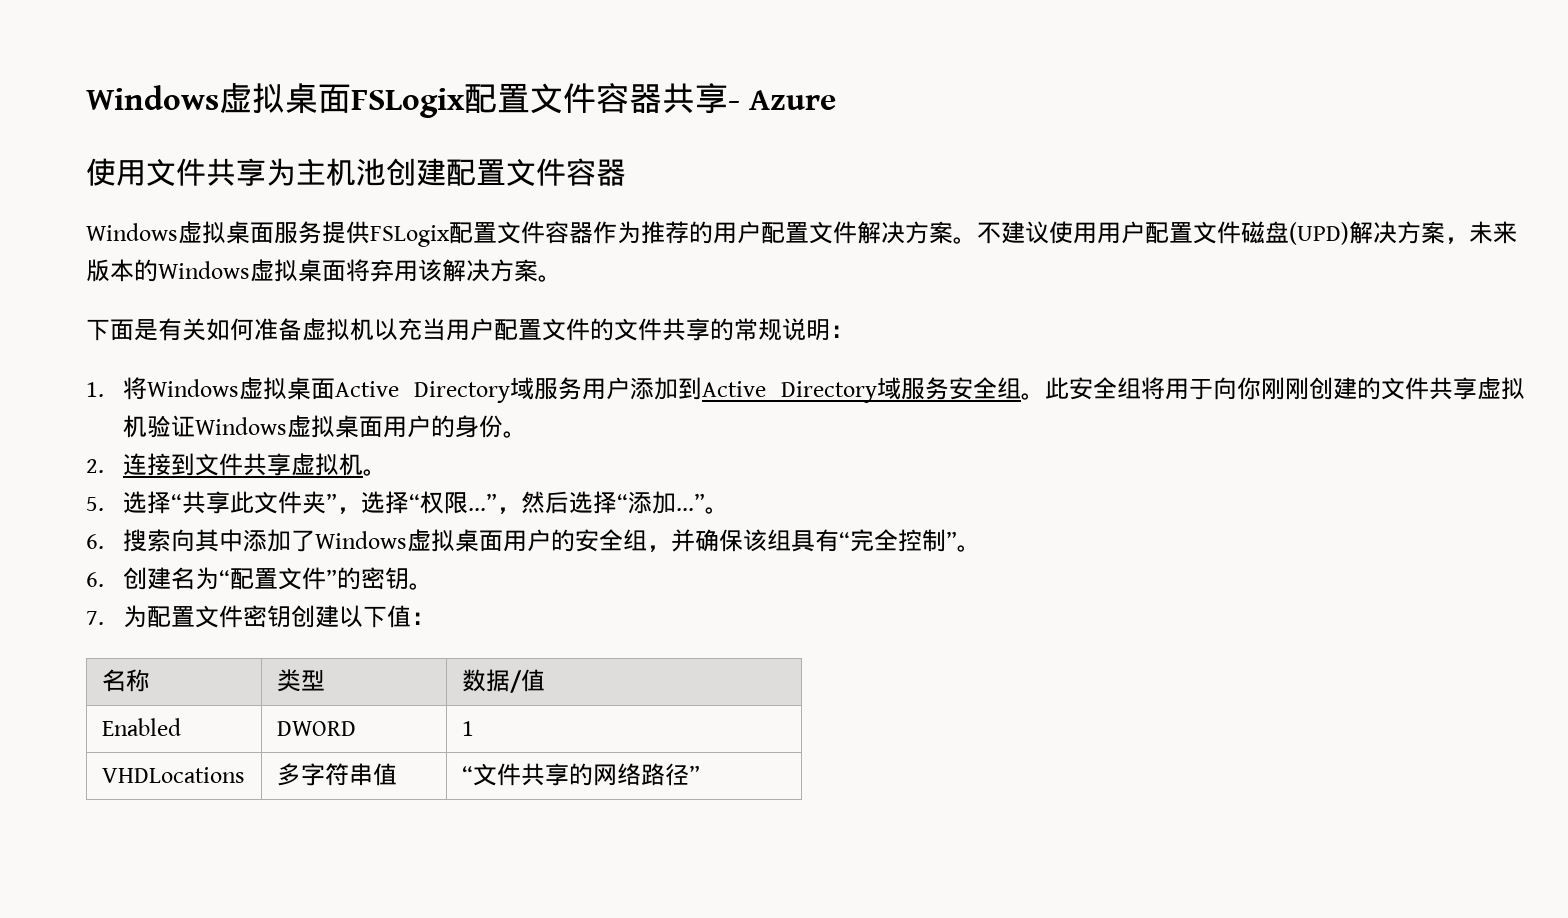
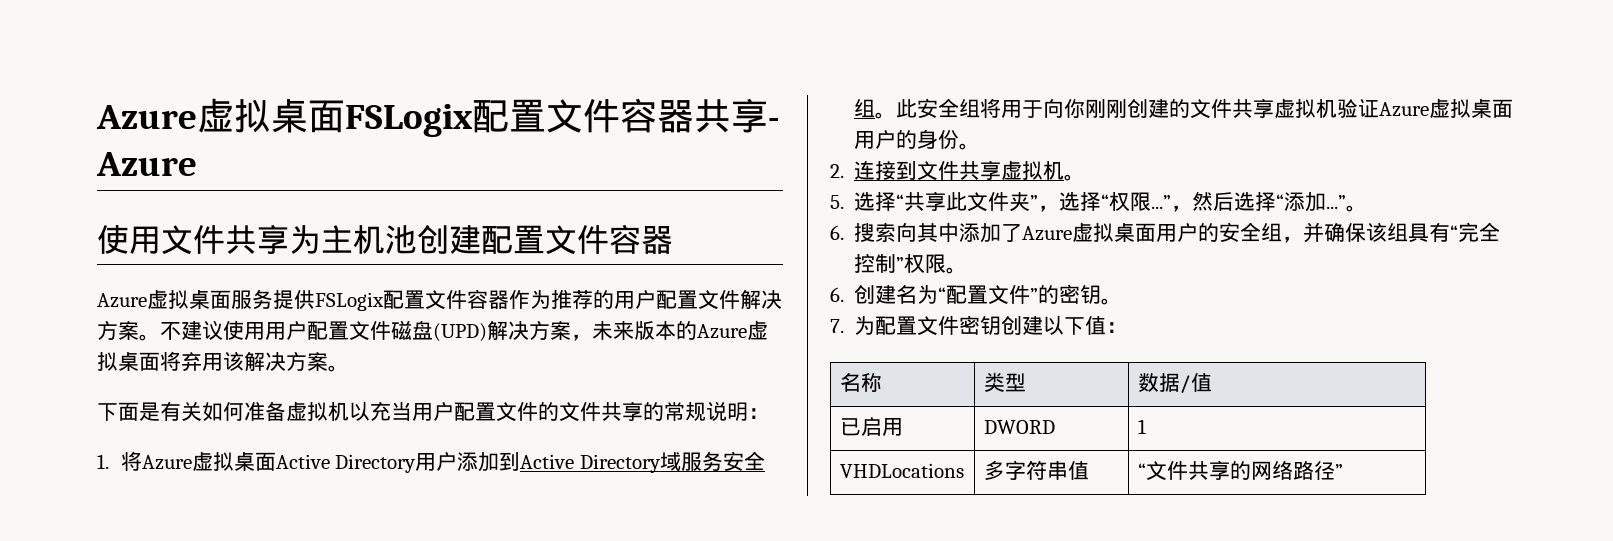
- Windows虚拟桌面FSLogix配置文件容器共享- Azure
+ Azure虚拟桌面FSLogix配置文件容器共享- Azure
- Windows虚拟桌面服务提供FSLogix配置文件容器作为推荐的用户配置文件解决方案。
+ Azure虚拟桌面服务提供FSLogix配置文件容器作为推荐的用户配置文件解决方案。
- 不建议使用用户配置文件磁盘(UPD)解决方案，未来版本的Windows虚拟桌面将弃用该解决方案。
+ 不建议使用用户配置文件磁盘(UPD)解决方案，未来版本的Azure虚拟桌面将弃用该解决方案。
- 1.将Windows虚拟桌面Active Directory域服务用户添加到Active Directory域服务安全组。
+ 1.将Azure虚拟桌面Active Directory用户添加到Active Directory域服务安全组。
- 此安全组将用于向你刚刚创建的文件共享虚拟机验证Windows虚拟桌面用户的身份。
+ 此安全组将用于向你刚刚创建的文件共享虚拟机验证Azure虚拟桌面用户的身份。
- 6.搜索向其中添加了Windows虚拟桌面用户的安全组，并确保该组具有“完全控制”。
+ 6.搜索向其中添加了Azure虚拟桌面用户的安全组，并确保该组具有“完全控制”权限。
- Enabled | DWORD | 1
+ 已启用 | DWORD | 1

